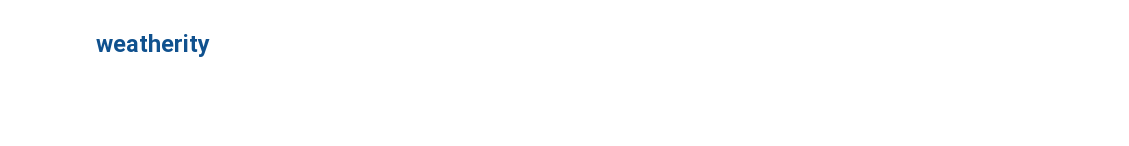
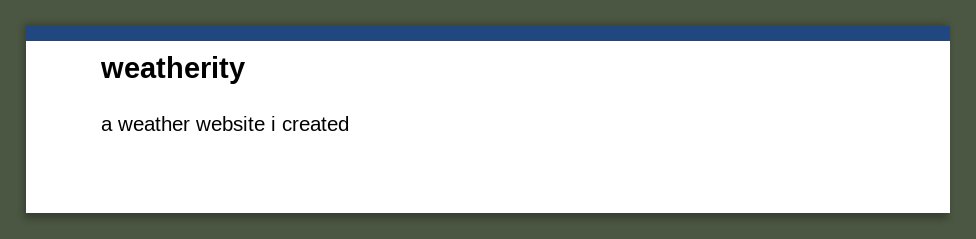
+ a weather website i created

